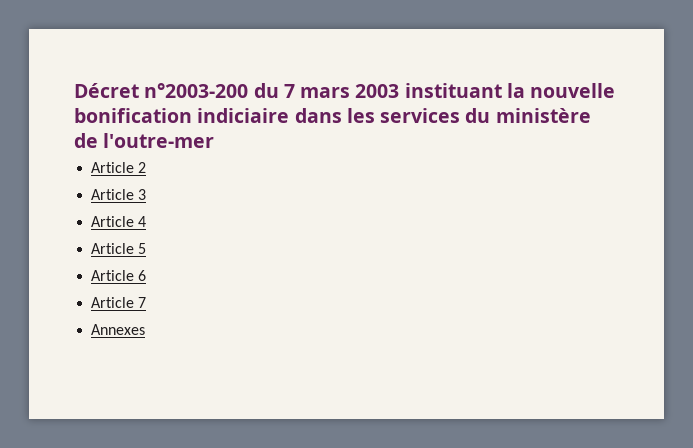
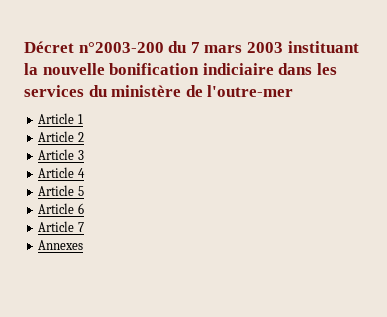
+ Article 1

